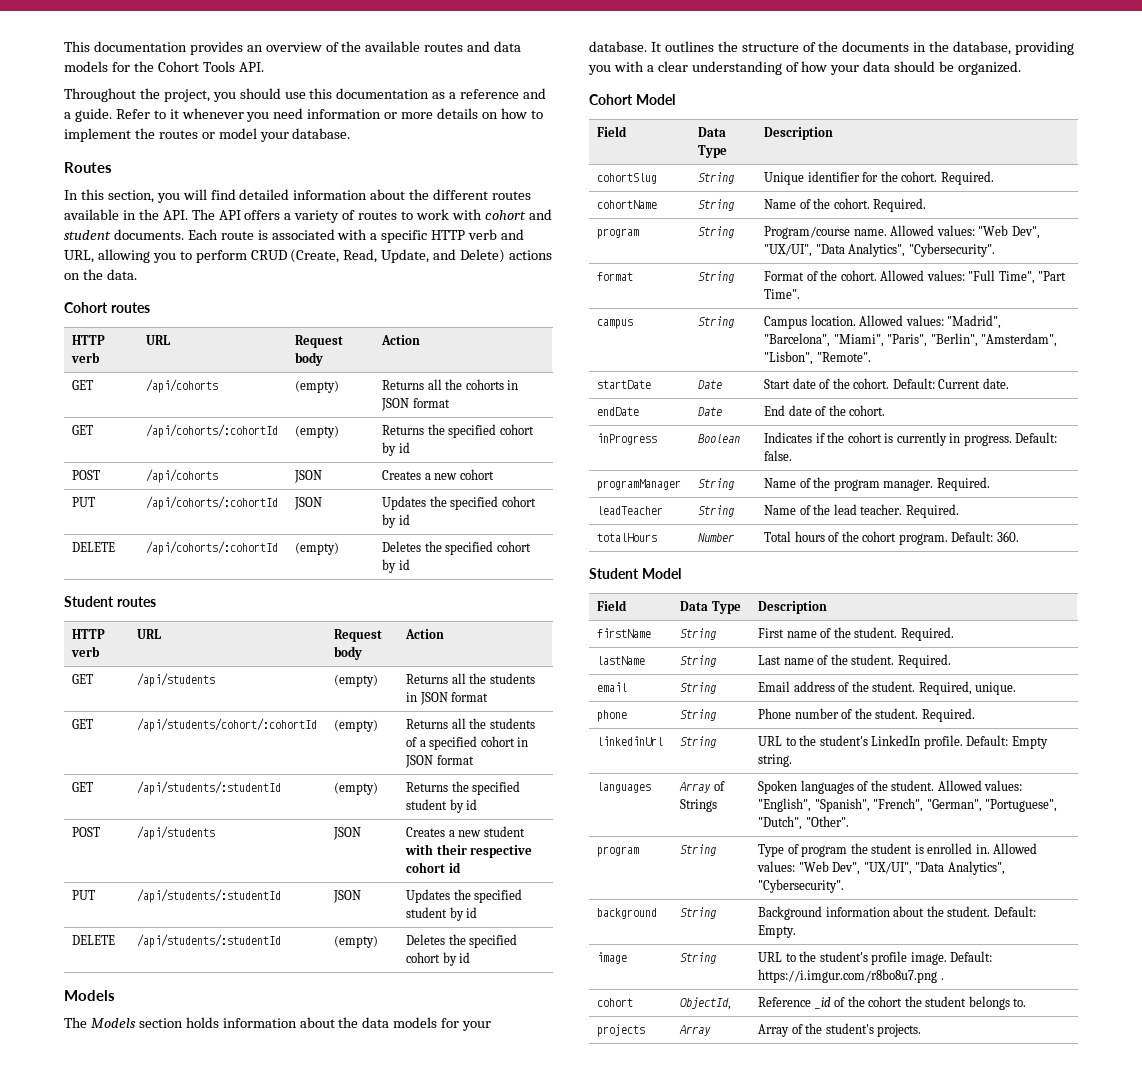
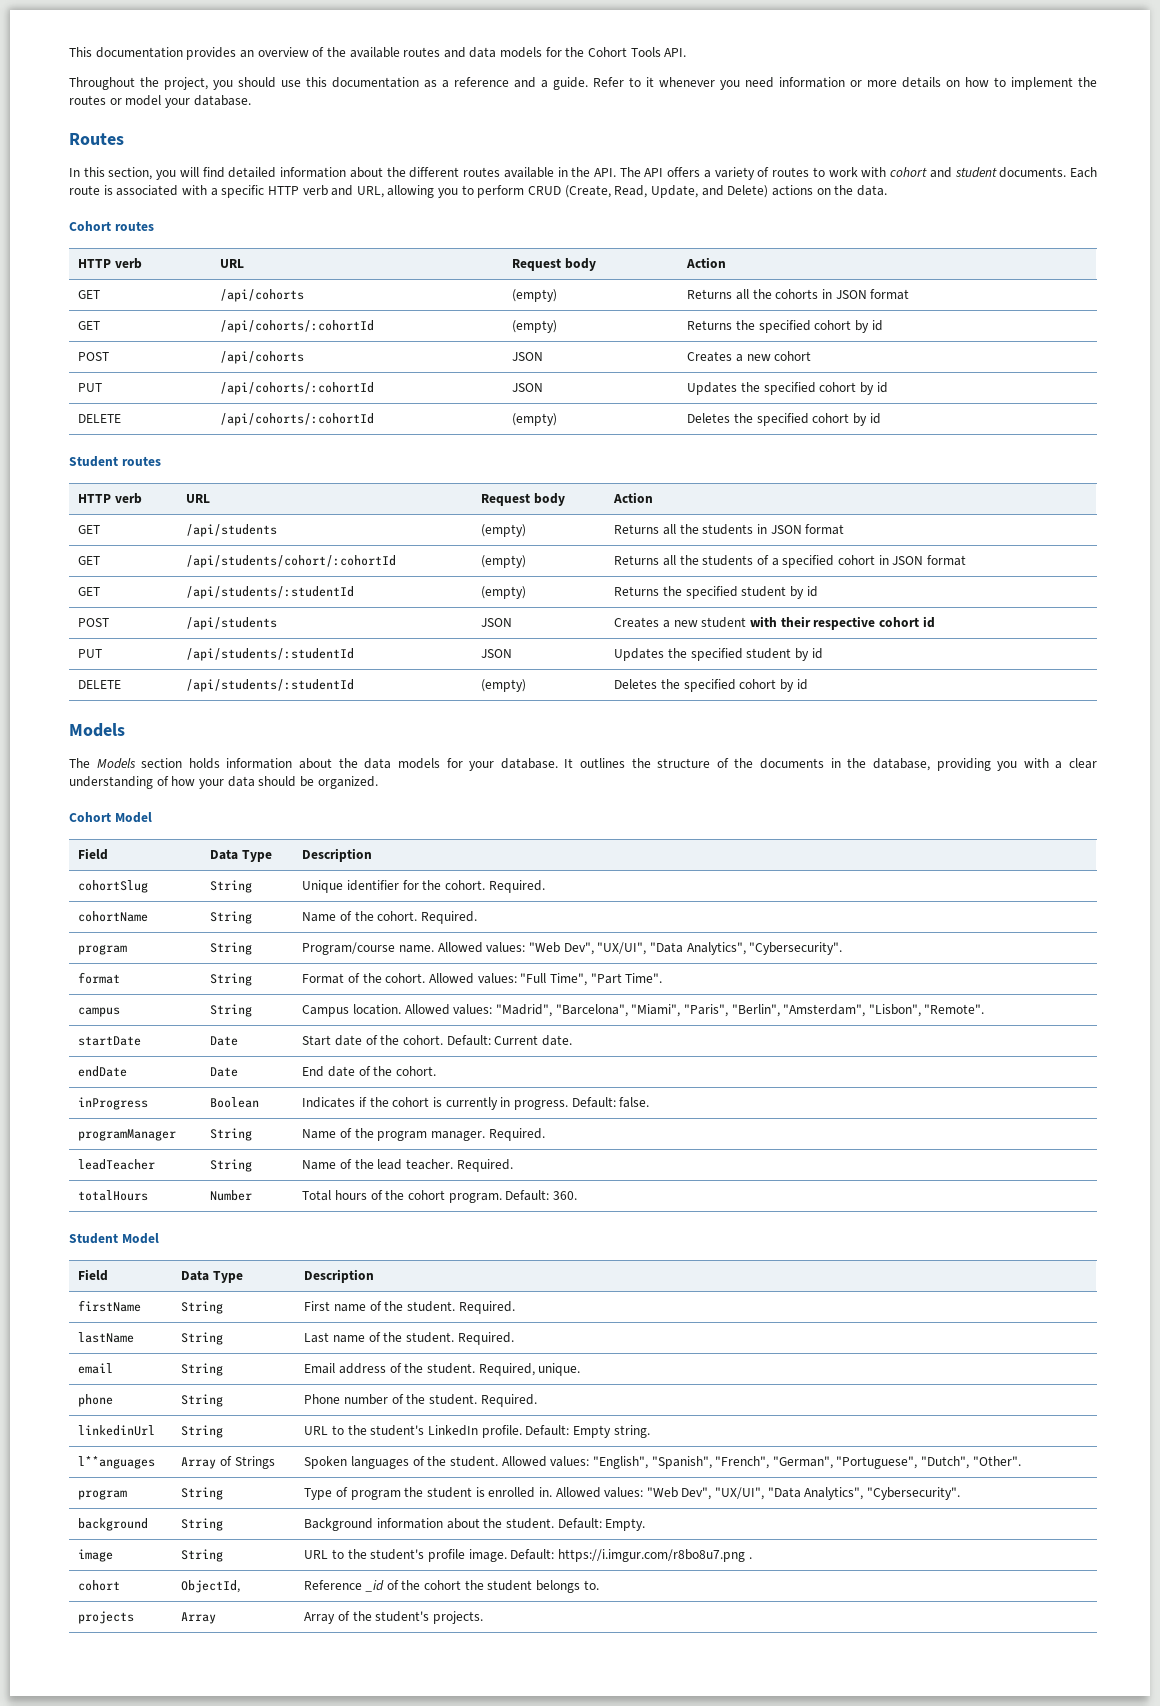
- languages | Array of Strings | Spoken languages of the student. Allowed values: "English", "Spanish", "French", "German", "Portuguese", "Dutch", "Other".
+ l**anguages | Array of Strings | Spoken languages of the student. Allowed values: "English", "Spanish", "French", "German", "Portuguese", "Dutch", "Other".

